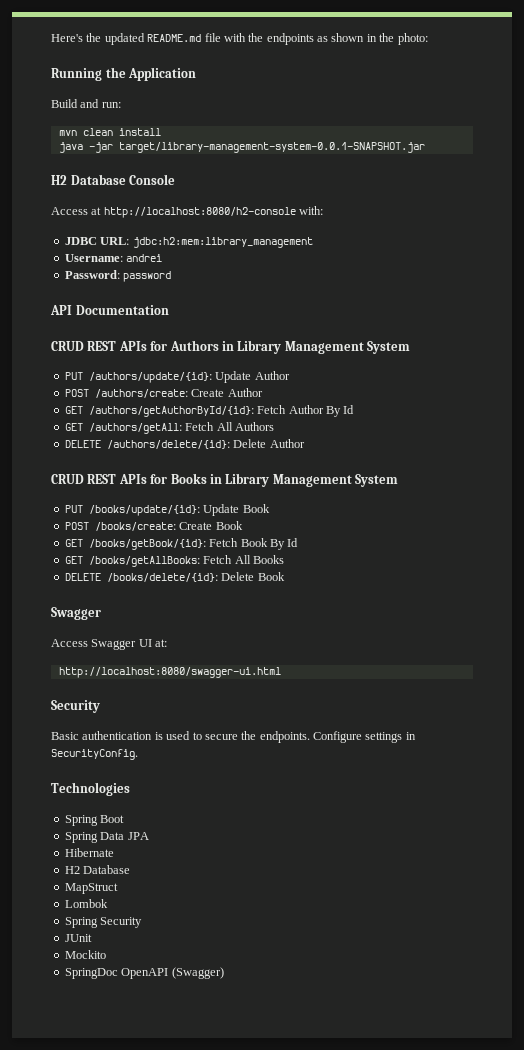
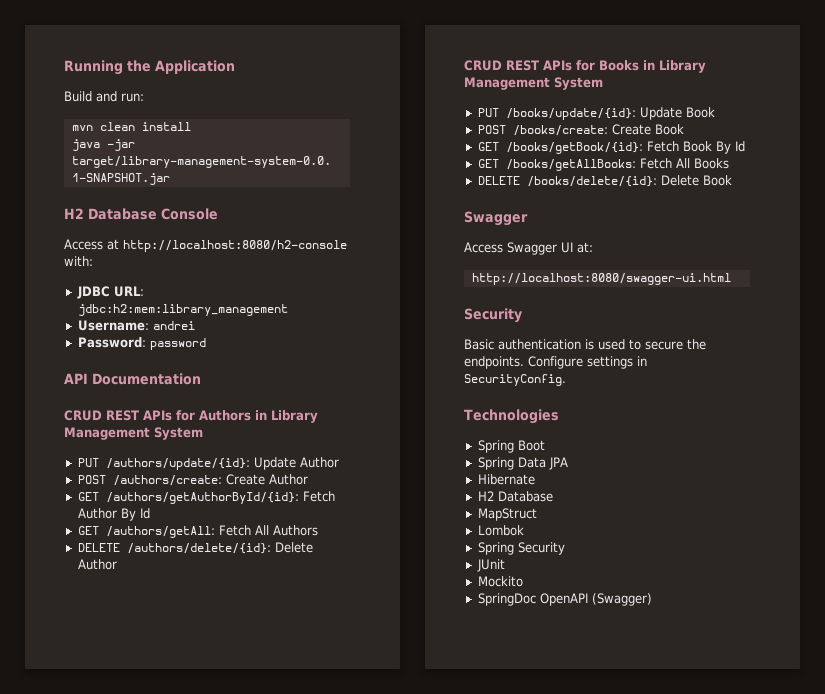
- Here's the updated README.md file with the endpoints as shown in the photo:

